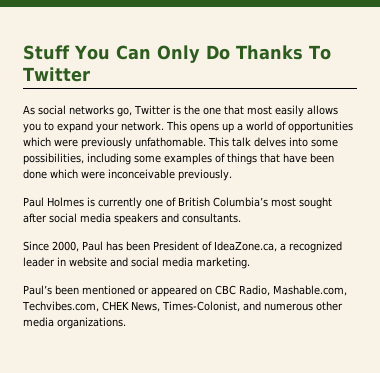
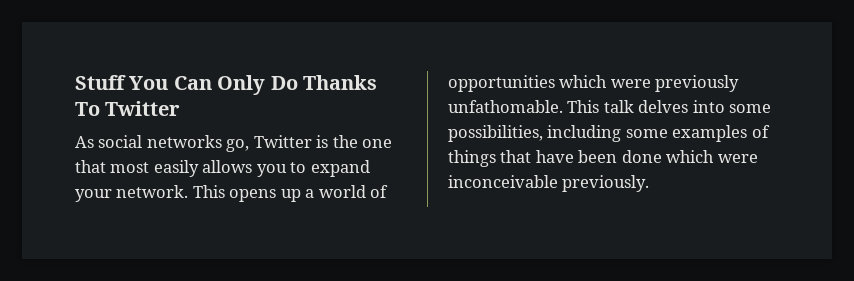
- Paul Holmes is currently one of British Columbia’s most sought after social media speakers and consultants.
- Since 2000, Paul has been President of IdeaZone.ca, a recognized leader in website and social media marketing.
- Paul’s been mentioned or appeared on CBC Radio, Mashable.com, Techvibes.com, CHEK News, Times-Colonist, and numerous other media organizations.

